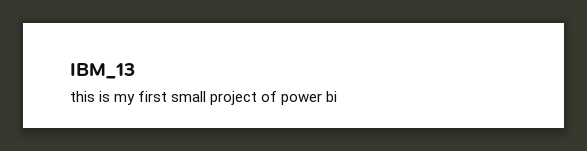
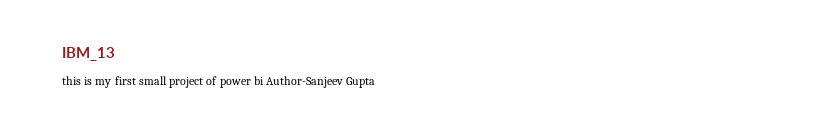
- this is my first small project of power bi
+ this is my first small project of power bi Author-Sanjeev Gupta

